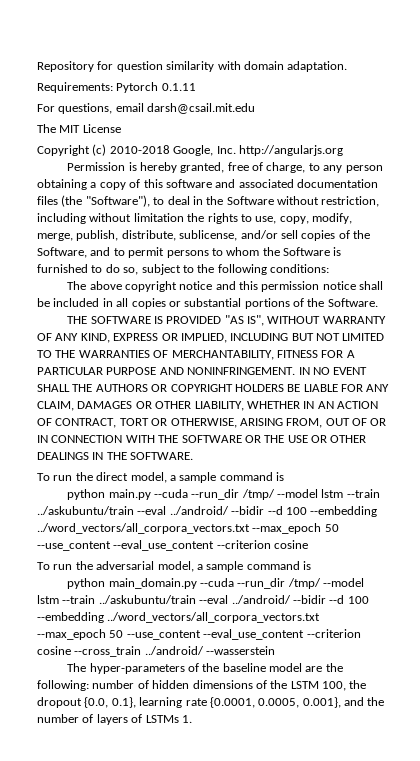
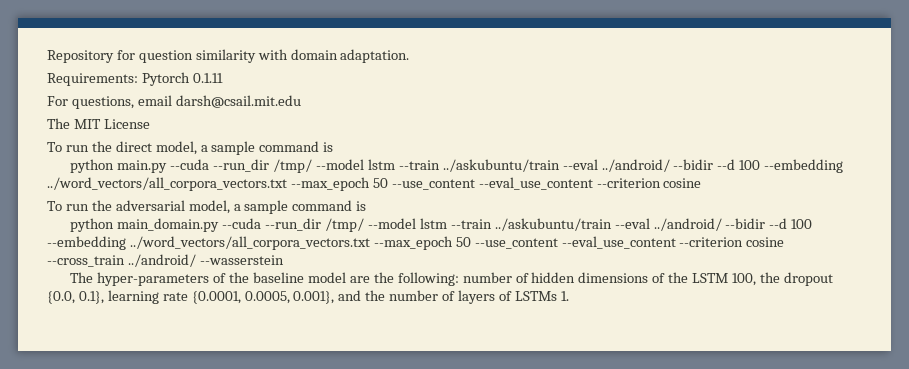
- Copyright (c) 2010-2018 Google, Inc. http://angularjs.org
- Permission is hereby granted, free of charge, to any person obtaining a copy of this software and associated documentation files (the "Software"), to deal in the Software without restriction, including without limitation the rights to use, copy, modify, merge, publish, distribute, sublicense, and/or sell copies of the Software, and to permit persons to whom the Software is furnished to do so, subject to the following conditions:
- The above copyright notice and this permission notice shall be included in all copies or substantial portions of the Software.
- THE SOFTWARE IS PROVIDED "AS IS", WITHOUT WARRANTY OF ANY KIND, EXPRESS OR IMPLIED, INCLUDING BUT NOT LIMITED TO THE WARRANTIES OF MERCHANTABILITY, FITNESS FOR A PARTICULAR PURPOSE AND NONINFRINGEMENT. IN NO EVENT SHALL THE AUTHORS OR COPYRIGHT HOLDERS BE LIABLE FOR ANY CLAIM, DAMAGES OR OTHER LIABILITY, WHETHER IN AN ACTION OF CONTRACT, TORT OR OTHERWISE, ARISING FROM, OUT OF OR IN CONNECTION WITH THE SOFTWARE OR THE USE OR OTHER DEALINGS IN THE SOFTWARE.

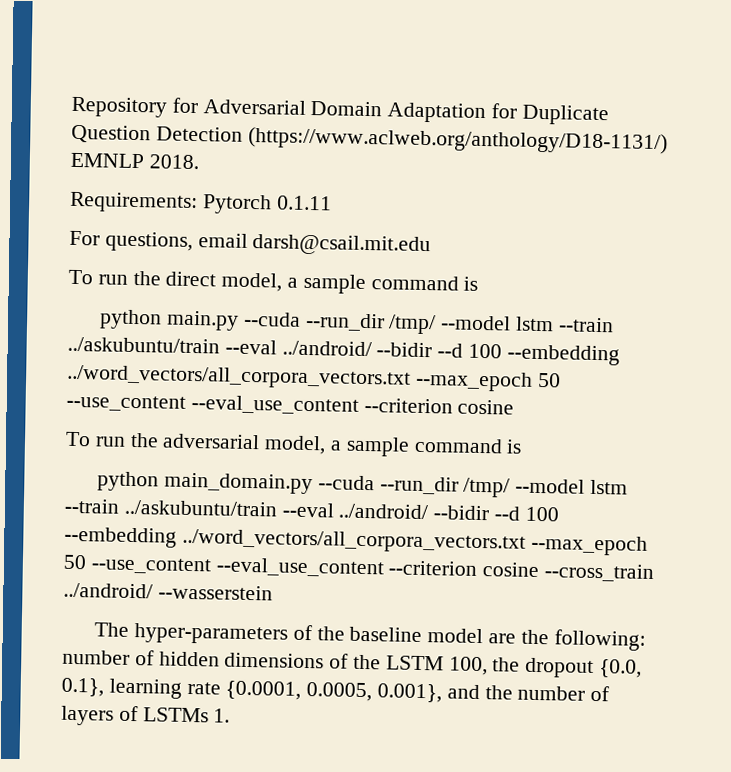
- Repository for question similarity with domain adaptation.
+ Repository for Adversarial Domain Adaptation for Duplicate Question Detection (https://www.aclweb.org/anthology/D18-1131/) EMNLP 2018.
- The MIT License

